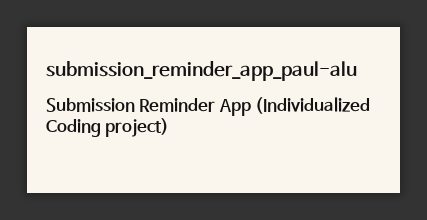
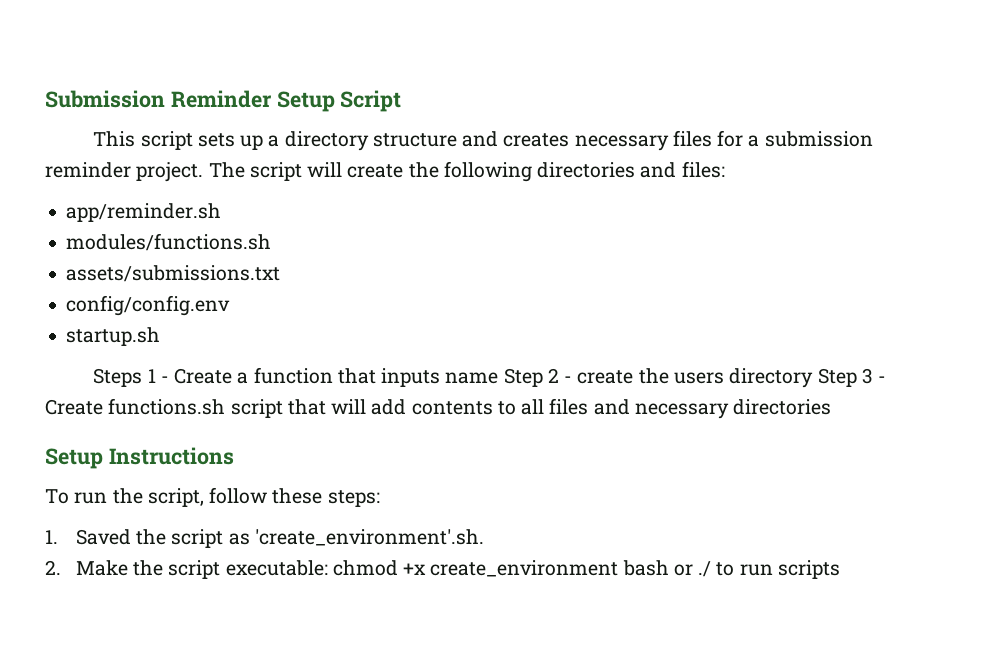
- submission_reminder_app_paul-alu
- Submission Reminder App (Individualized Coding project)
+ Submission Reminder Setup Script
+ This script sets up a directory structure and creates necessary files for a submission reminder project. The script will create the following directories and files:
+ app/reminder.sh
+ modules/functions.sh
+ assets/submissions.txt
+ config/config.env
+ startup.sh
+ Steps 1 - Create a function that inputs name Step 2 - create the users directory Step 3 - Create functions.sh script that will add contents to all files and necessary directories
+ Setup Instructions
+ To run the script, follow these steps:
+ 1. Saved the script as 'create_environment'.sh.
+ 2. Make the script executable: chmod +x create_environment bash or ./ to run scripts

